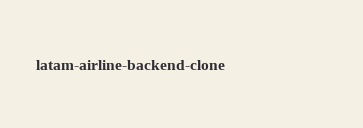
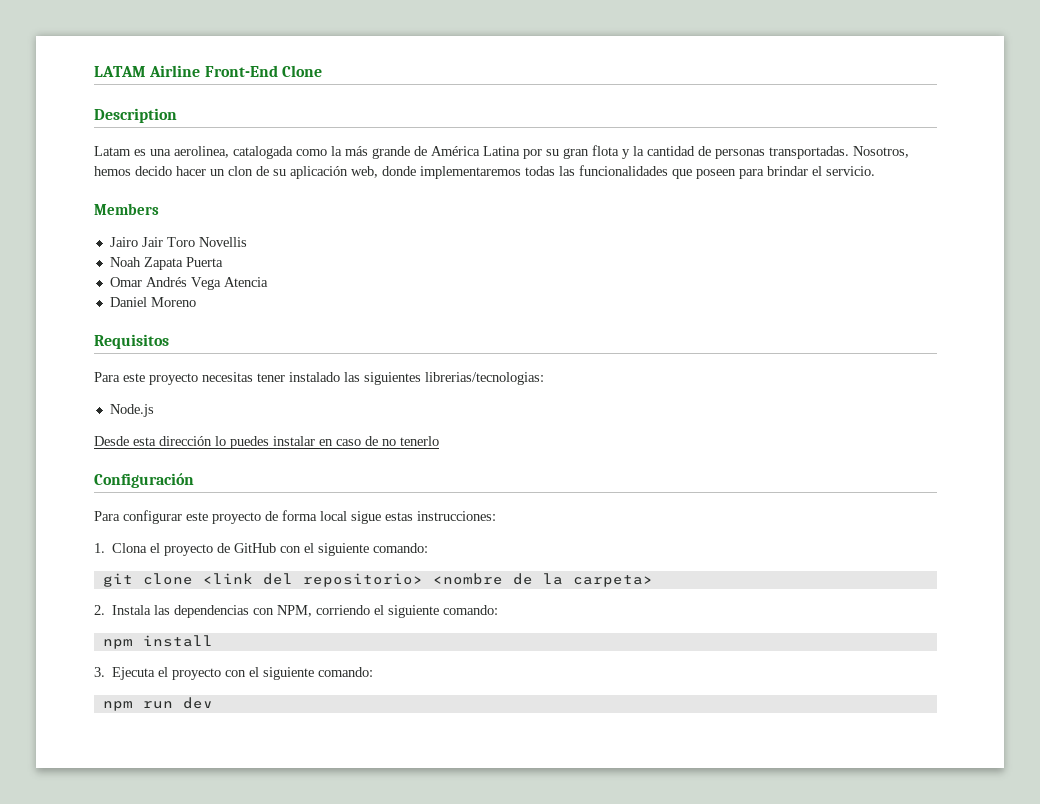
- latam-airline-backend-clone
+ LATAM Airline Front-End Clone
+ Description
+ Latam es una aerolinea, catalogada como la más grande de América Latina por su gran flota y la cantidad de personas transportadas. Nosotros, hemos decido hacer un clon de su aplicación web, donde implementaremos todas las funcionalidades que poseen para brindar el servicio.
+ Members
+ Jairo Jair Toro Novellis
+ Noah Zapata Puerta
+ Omar Andrés Vega Atencia
+ Daniel Moreno
+ Requisitos
+ Para este proyecto necesitas tener instalado las siguientes librerias/tecnologias:
+ Node.js
+ Desde esta dirección lo puedes instalar en caso de no tenerlo
+ Configuración
+ Para configurar este proyecto de forma local sigue estas instrucciones:
+ 1. Clona el proyecto de GitHub con el siguiente comando:
+ git clone <link del repositorio> <nombre de la carpeta>
+ 2. Instala las dependencias con NPM, corriendo el siguiente comando:
+ npm install
+ 3. Ejecuta el proyecto con el siguiente comando:
+ npm run dev

